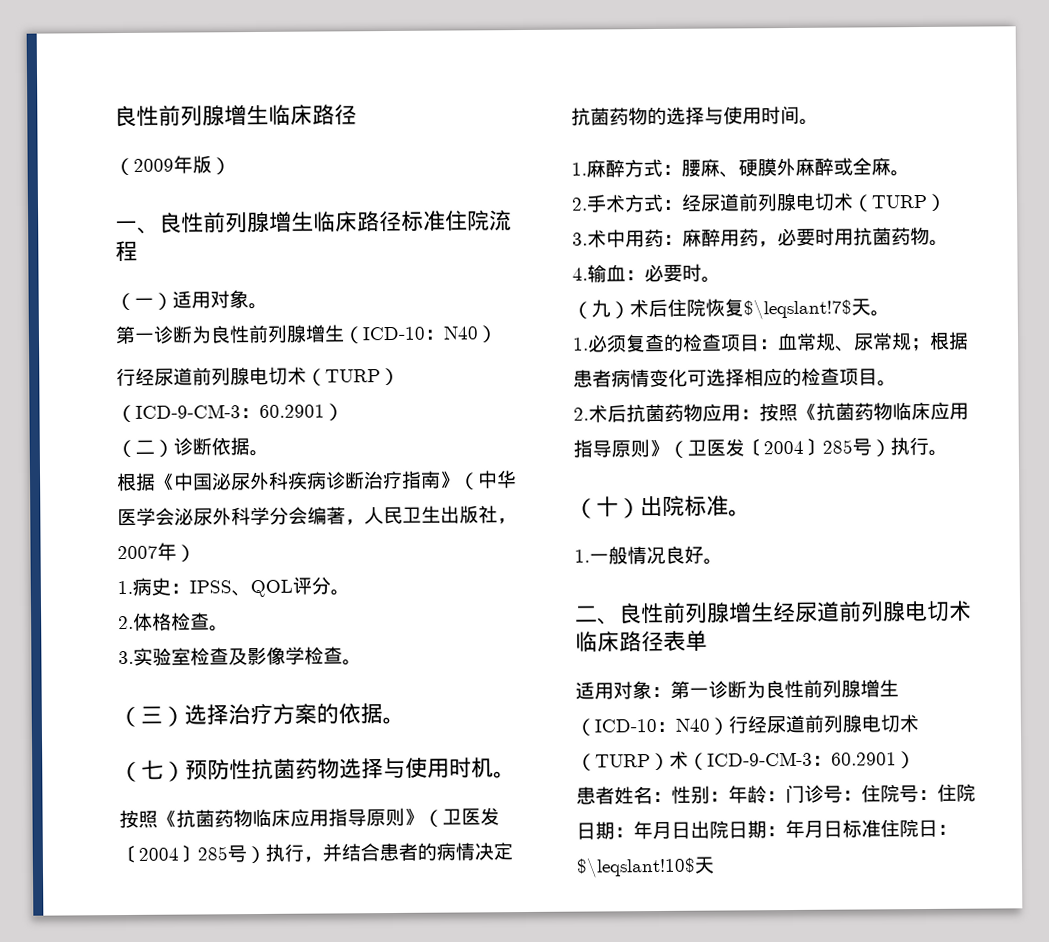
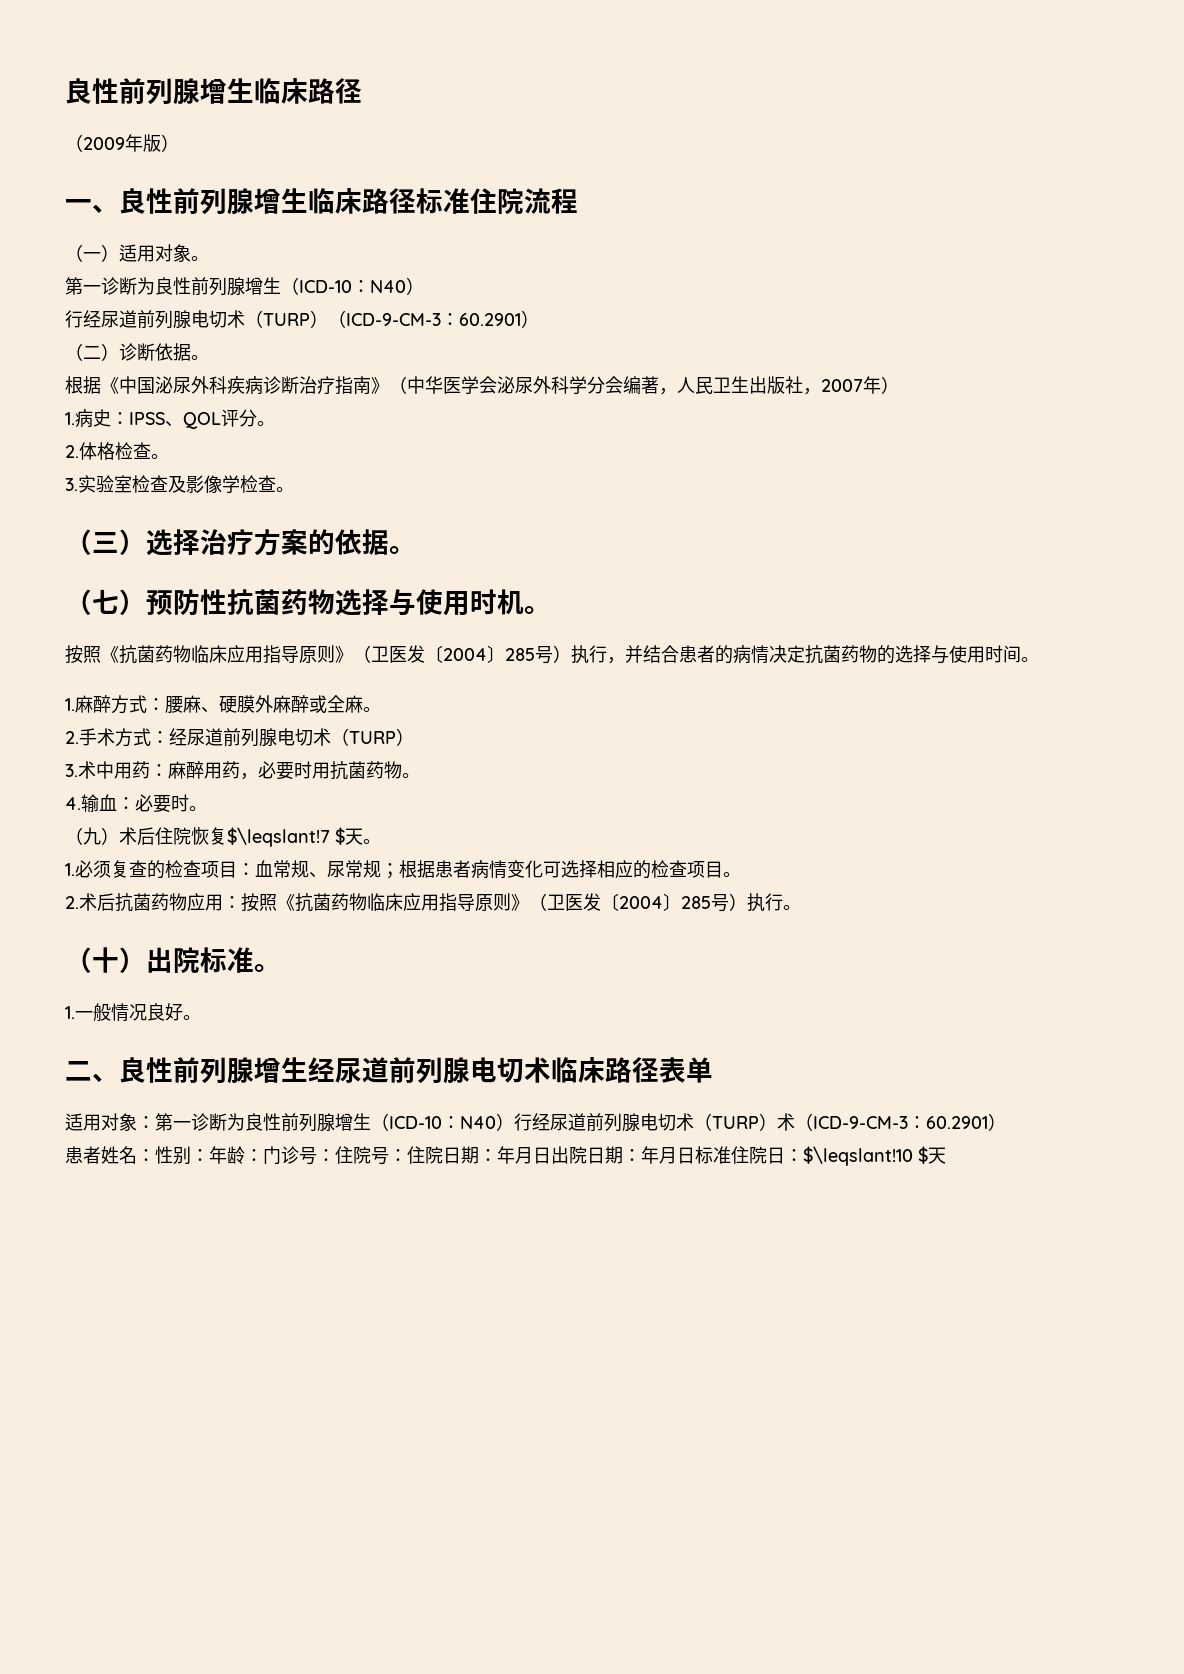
- （九）术后住院恢复$\leqslant!7$天。
+ （九）术后住院恢复$\leqslant!7 $天。
- 患者姓名：性别：年龄：门诊号：住院号：住院日期：年月日出院日期：年月日标准住院日：$\leqslant!10$天
+ 患者姓名：性别：年龄：门诊号：住院号：住院日期：年月日出院日期：年月日标准住院日：$\leqslant!10 $天

